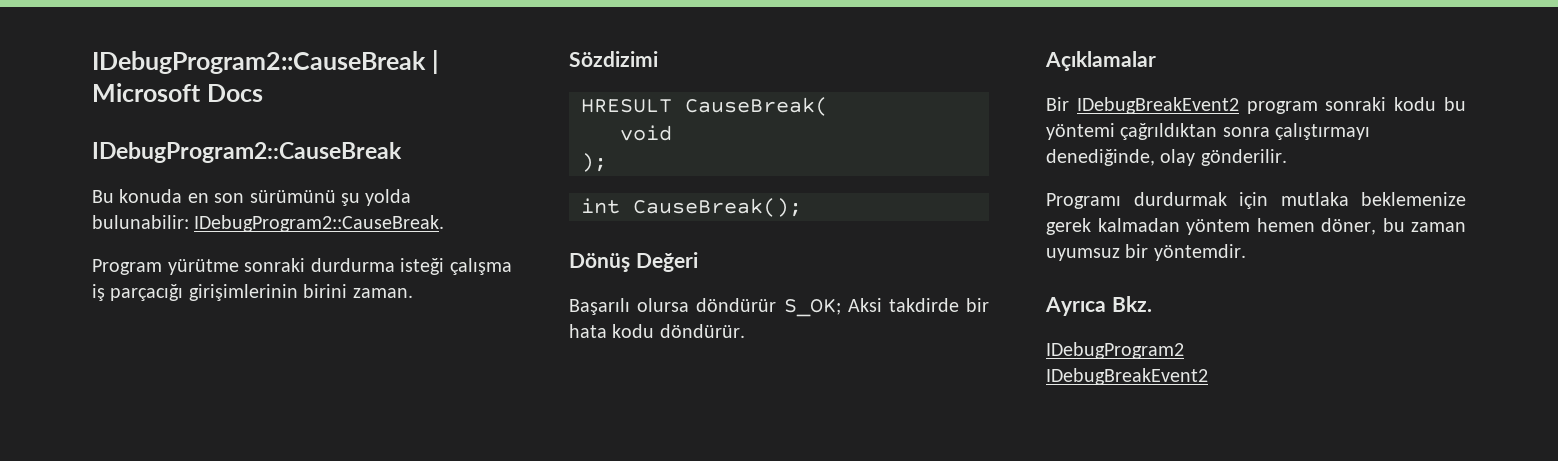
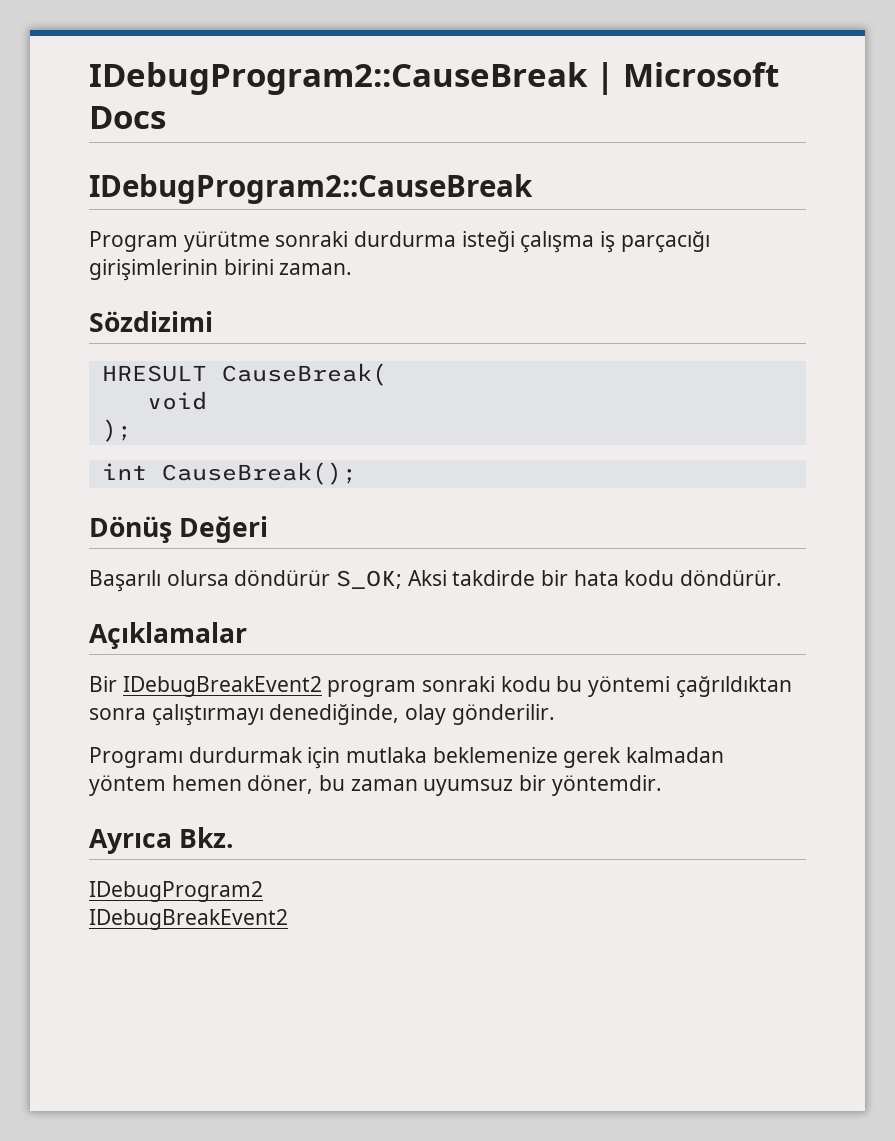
- Bu konuda en son sürümünü şu yolda bulunabilir: IDebugProgram2::CauseBreak.

